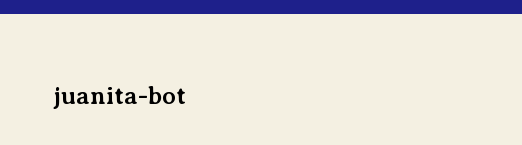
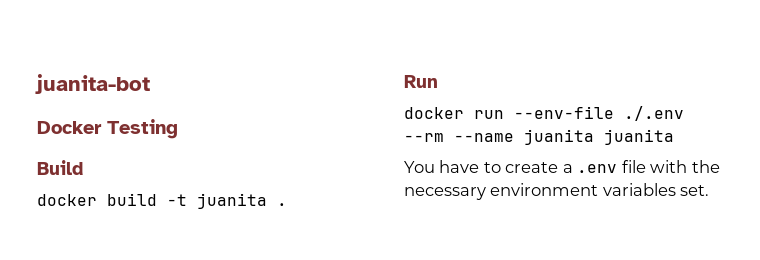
+ Docker Testing
+ Build
+ docker build -t juanita .
+ Run
+ docker run --env-file ./.env --rm --name juanita juanita
+ You have to create a .env file with the necessary environment variables set.

